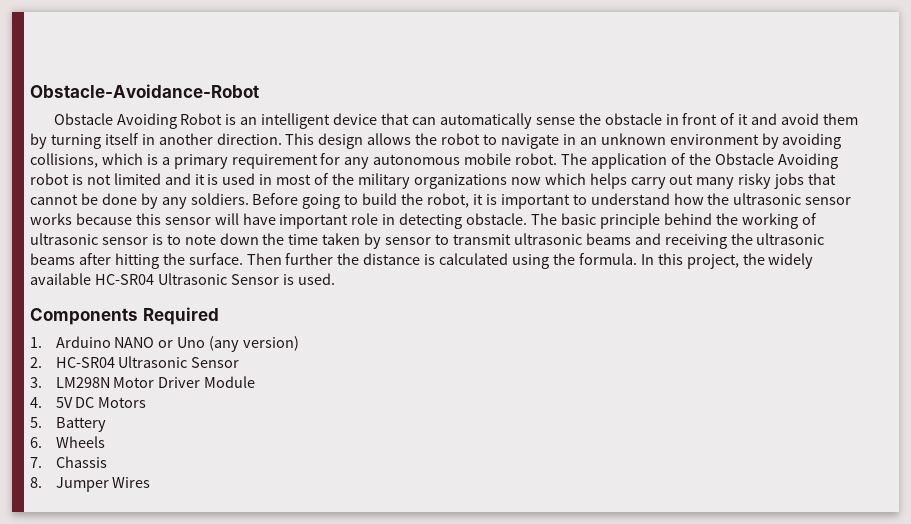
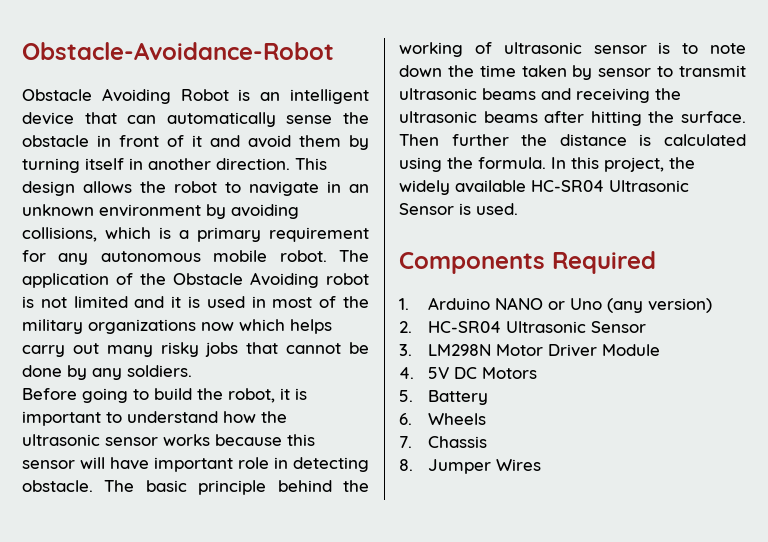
- The application of the Obstacle Avoiding robot is not limited and it is used in most of the military organizations now which helps carry out many risky jobs that cannot be done by any soldiers. Before going to build the robot, it is important to understand how the ultrasonic sensor works because this sensor will have important role in detecting obstacle.
+ The application of the Obstacle Avoiding robot is not limited and it is used in most of the military organizations now which helps carry out many risky jobs that cannot be done by any soldiers.
+ Before going to build the robot, it is important to understand how the ultrasonic sensor works because this sensor will have important role in detecting obstacle.

